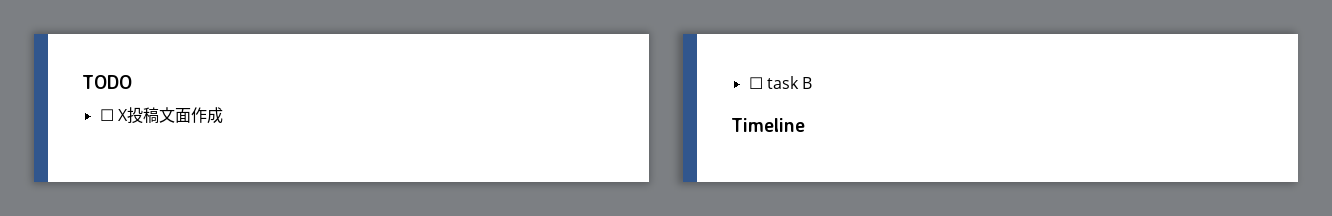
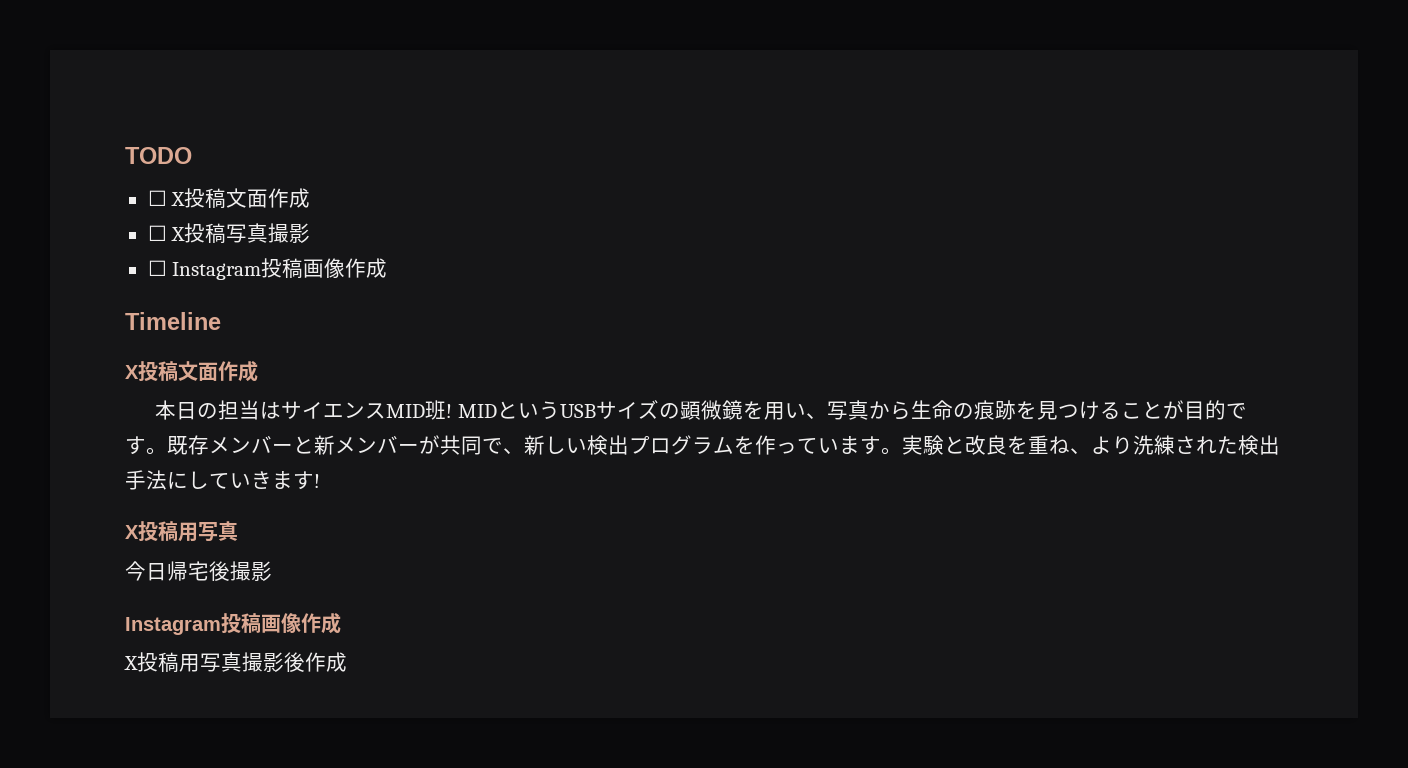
- ☐ task B
+ ☐ X投稿写真撮影
+ ☐ Instagram投稿画像作成
  Timeline
+ X投稿文面作成
+ 本日の担当はサイエンスMID班! MIDというUSBサイズの顕微鏡を用い、写真から生命の痕跡を見つけることが目的です。既存メンバーと新メンバーが共同で、新しい検出プログラムを作っています。実験と改良を重ね、より洗練された検出手法にしていきます!
+ X投稿用写真
+ 今日帰宅後撮影
+ Instagram投稿画像作成
+ X投稿用写真撮影後作成

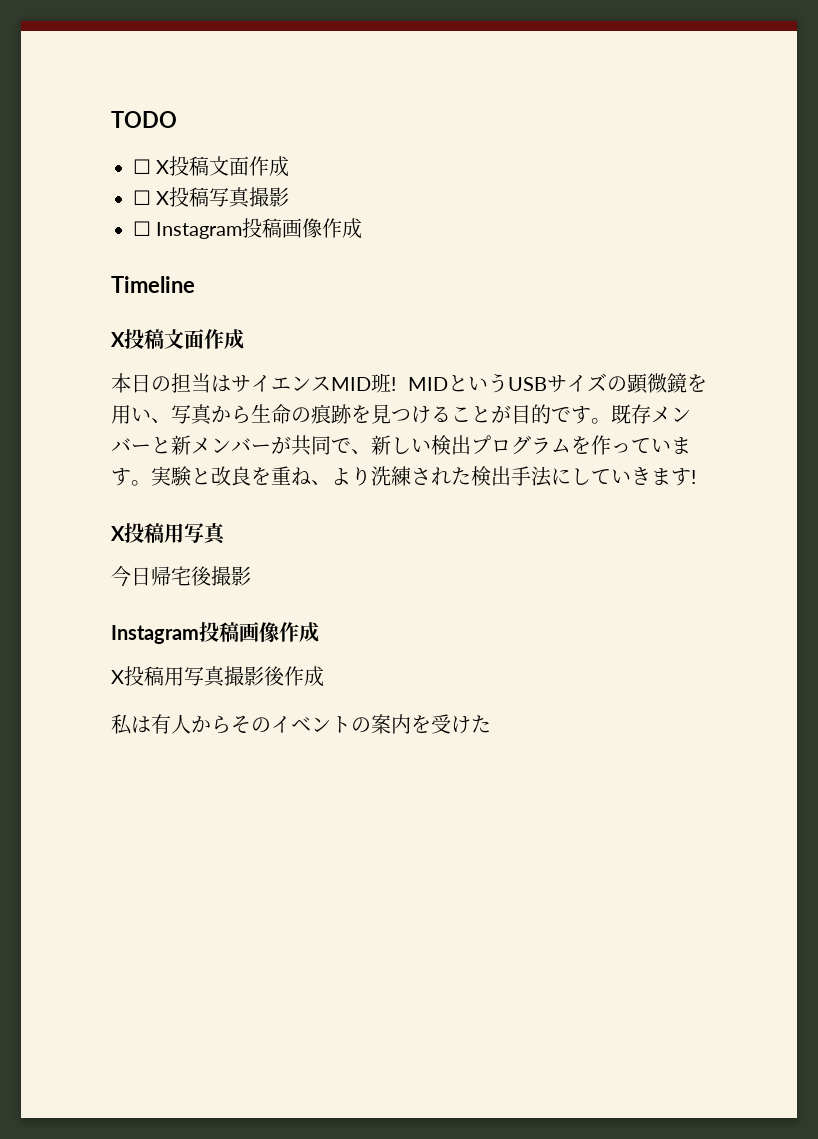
+ 私は有人からそのイベントの案内を受けた

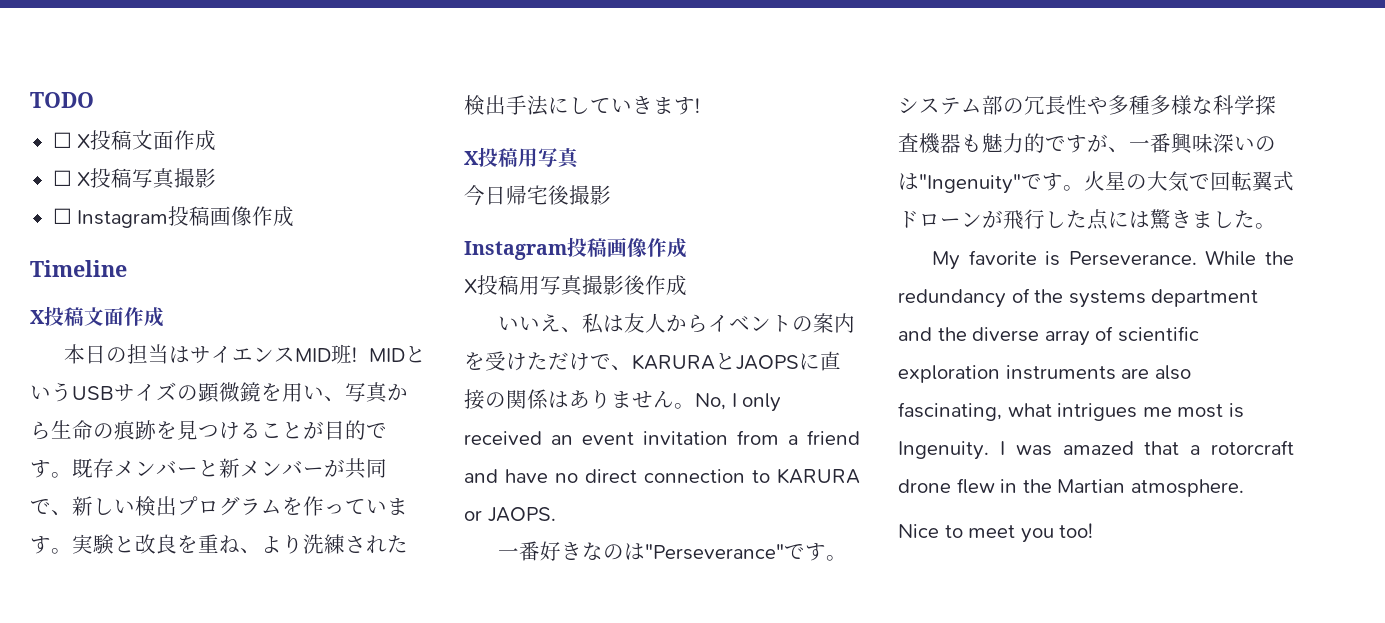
- 私は有人からそのイベントの案内を受けた
+ いいえ、私は友人からイベントの案内を受けただけで、KARURAとJAOPSに直接の関係はありません。No, I only received an event invitation from a friend and have no direct connection to KARURA or JAOPS.
+ 一番好きなのは"Perseverance"です。システム部の冗長性や多種多様な科学探査機器も魅力的ですが、一番興味深いのは"Ingenuity"です。火星の大気で回転翼式ドローンが飛行した点には驚きました。
+ My favorite is Perseverance. While the redundancy of the systems department and the diverse array of scientific exploration instruments are also fascinating, what intrigues me most is Ingenuity. I was amazed that a rotorcraft drone flew in the Martian atmosphere.
+ Nice to meet you too!

